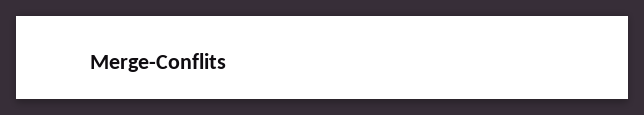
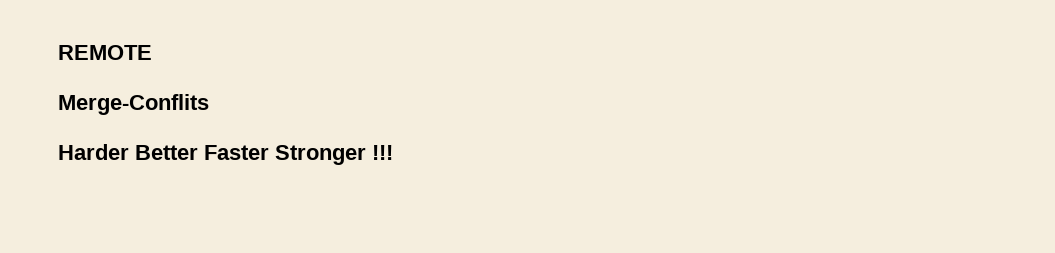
+ REMOTE
+ Harder Better Faster Stronger !!!

